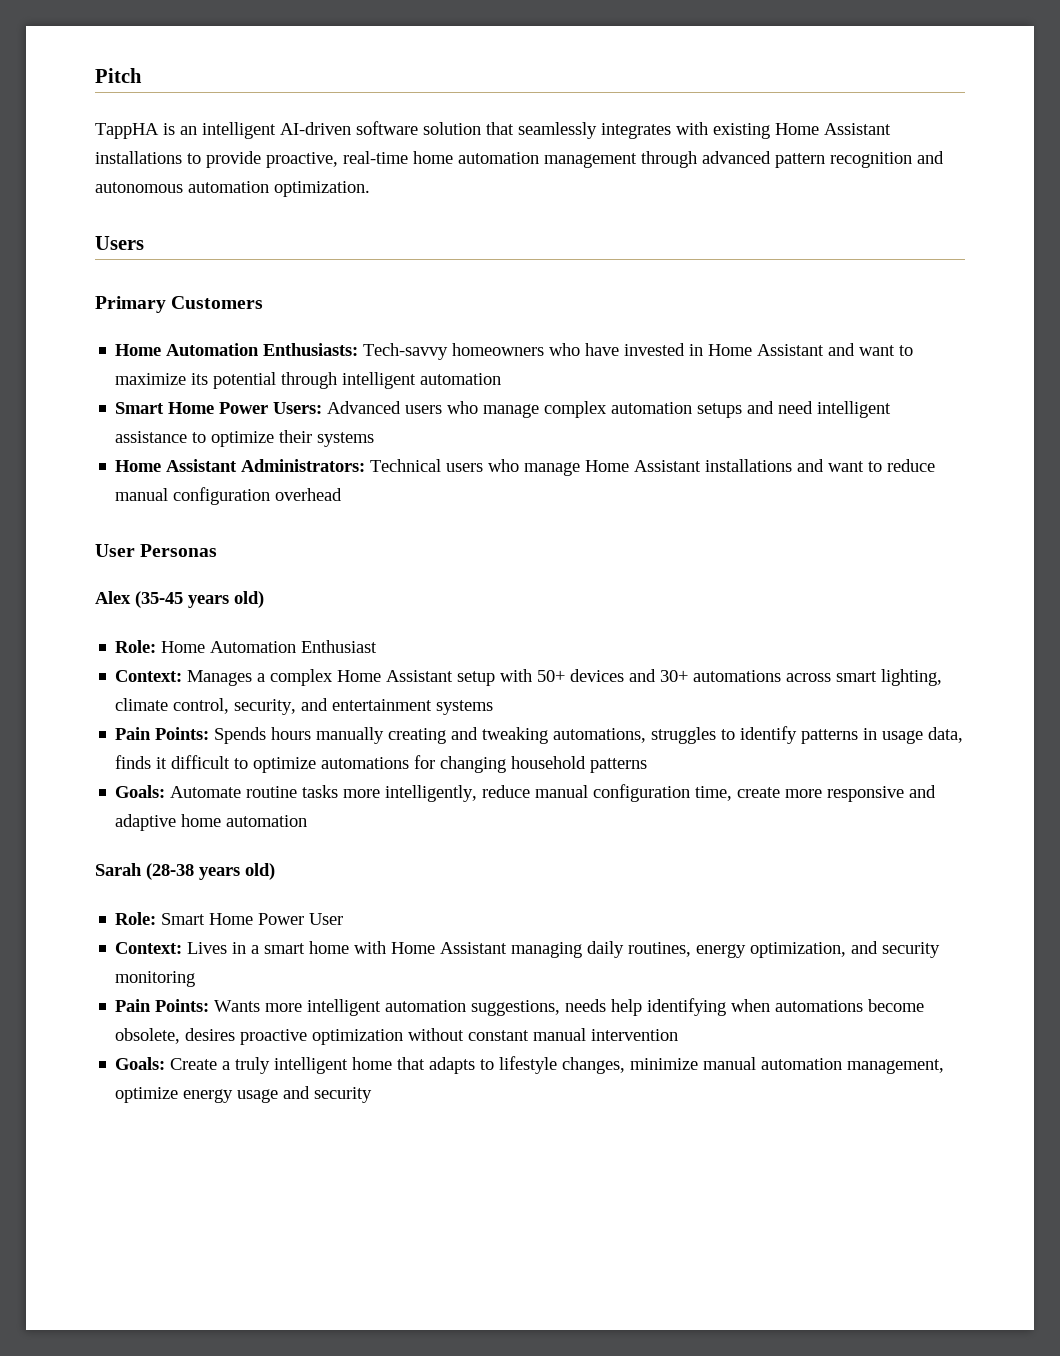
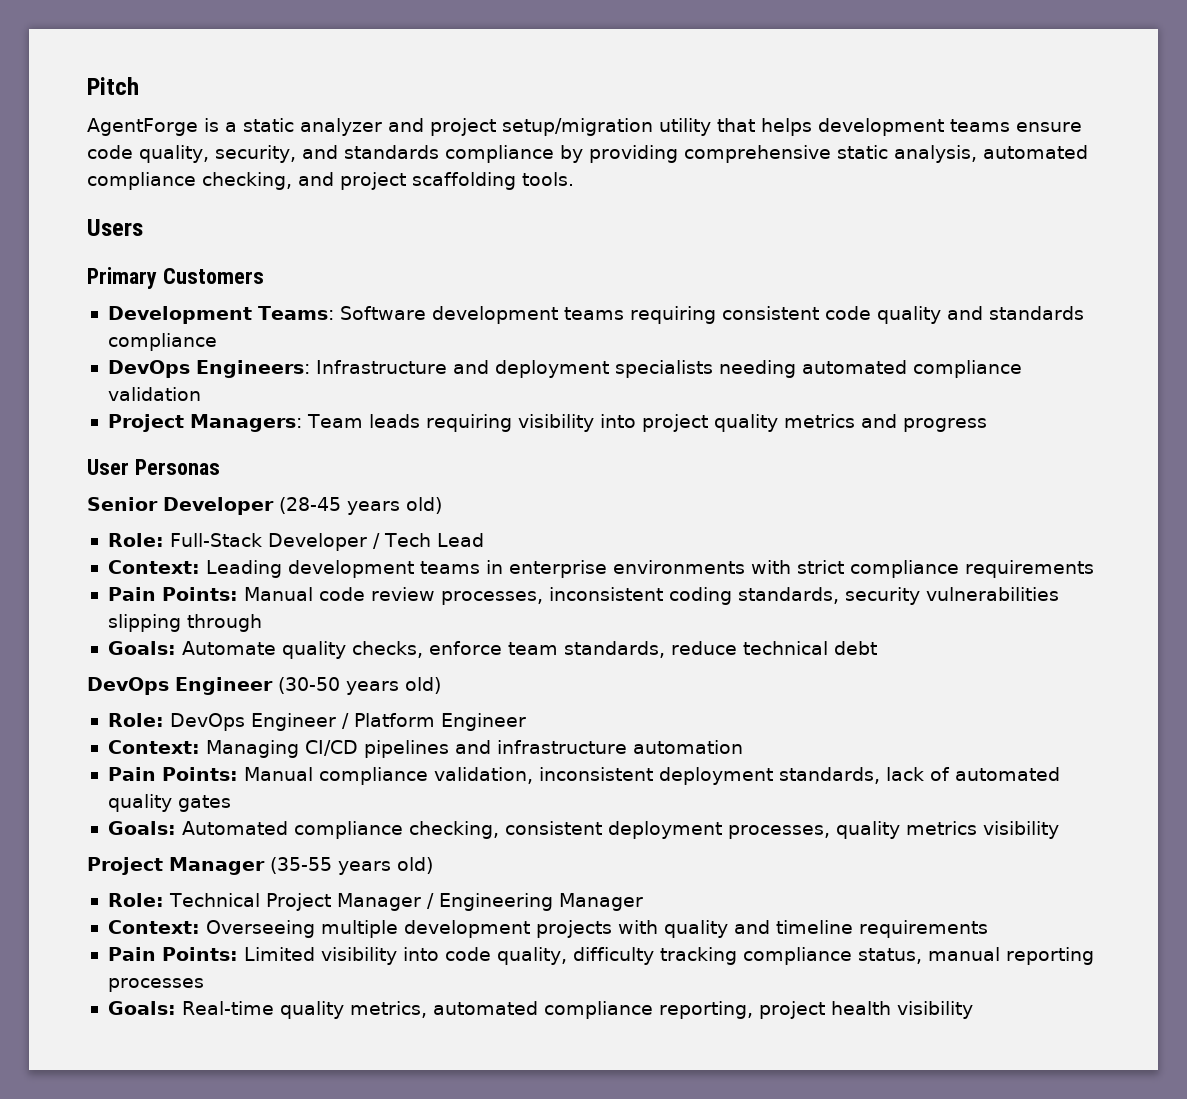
- TappHA is an intelligent AI-driven software solution that seamlessly integrates with existing Home Assistant installations to provide proactive, real-time home automation management through advanced pattern recognition and autonomous automation optimization.
+ AgentForge is a static analyzer and project setup/migration utility that helps development teams ensure code quality, security, and standards compliance by providing comprehensive static analysis, automated compliance checking, and project scaffolding tools.
  Users
  Primary Customers
- Home Automation Enthusiasts: Tech-savvy homeowners who have invested in Home Assistant and want to maximize its potential through intelligent automation
- Smart Home Power Users: Advanced users who manage complex automation setups and need intelligent assistance to optimize their systems
- Home Assistant Administrators: Technical users who manage Home Assistant installations and want to reduce manual configuration overhead
+ Development Teams: Software development teams requiring consistent code quality and standards compliance
+ DevOps Engineers: Infrastructure and deployment specialists needing automated compliance validation
+ Project Managers: Team leads requiring visibility into project quality metrics and progress
- Alex (35-45 years old)
- Role: Home Automation Enthusiast
- Context: Manages a complex Home Assistant setup with 50+ devices and 30+ automations across smart lighting, climate control, security, and entertainment systems
- Pain Points: Spends hours manually creating and tweaking automations, struggles to identify patterns in usage data, finds it difficult to optimize automations for changing household patterns
- Goals: Automate routine tasks more intelligently, reduce manual configuration time, create more responsive and adaptive home automation
- Sarah (28-38 years old)
- Role: Smart Home Power User
- Context: Lives in a smart home with Home Assistant managing daily routines, energy optimization, and security monitoring
- Pain Points: Wants more intelligent automation suggestions, needs help identifying when automations become obsolete, desires proactive optimization without constant manual intervention
- Goals: Create a truly intelligent home that adapts to lifestyle changes, minimize manual automation management, optimize energy usage and security
+ Senior Developer (28-45 years old)
+ Role: Full-Stack Developer / Tech Lead
+ Context: Leading development teams in enterprise environments with strict compliance requirements
+ Pain Points: Manual code review processes, inconsistent coding standards, security vulnerabilities slipping through
+ Goals: Automate quality checks, enforce team standards, reduce technical debt
+ DevOps Engineer (30-50 years old)
+ Role: DevOps Engineer / Platform Engineer
+ Context: Managing CI/CD pipelines and infrastructure automation
+ Pain Points: Manual compliance validation, inconsistent deployment standards, lack of automated quality gates
+ Goals: Automated compliance checking, consistent deployment processes, quality metrics visibility
+ Project Manager (35-55 years old)
+ Role: Technical Project Manager / Engineering Manager
+ Context: Overseeing multiple development projects with quality and timeline requirements
+ Pain Points: Limited visibility into code quality, difficulty tracking compliance status, manual reporting processes
+ Goals: Real-time quality metrics, automated compliance reporting, project health visibility

